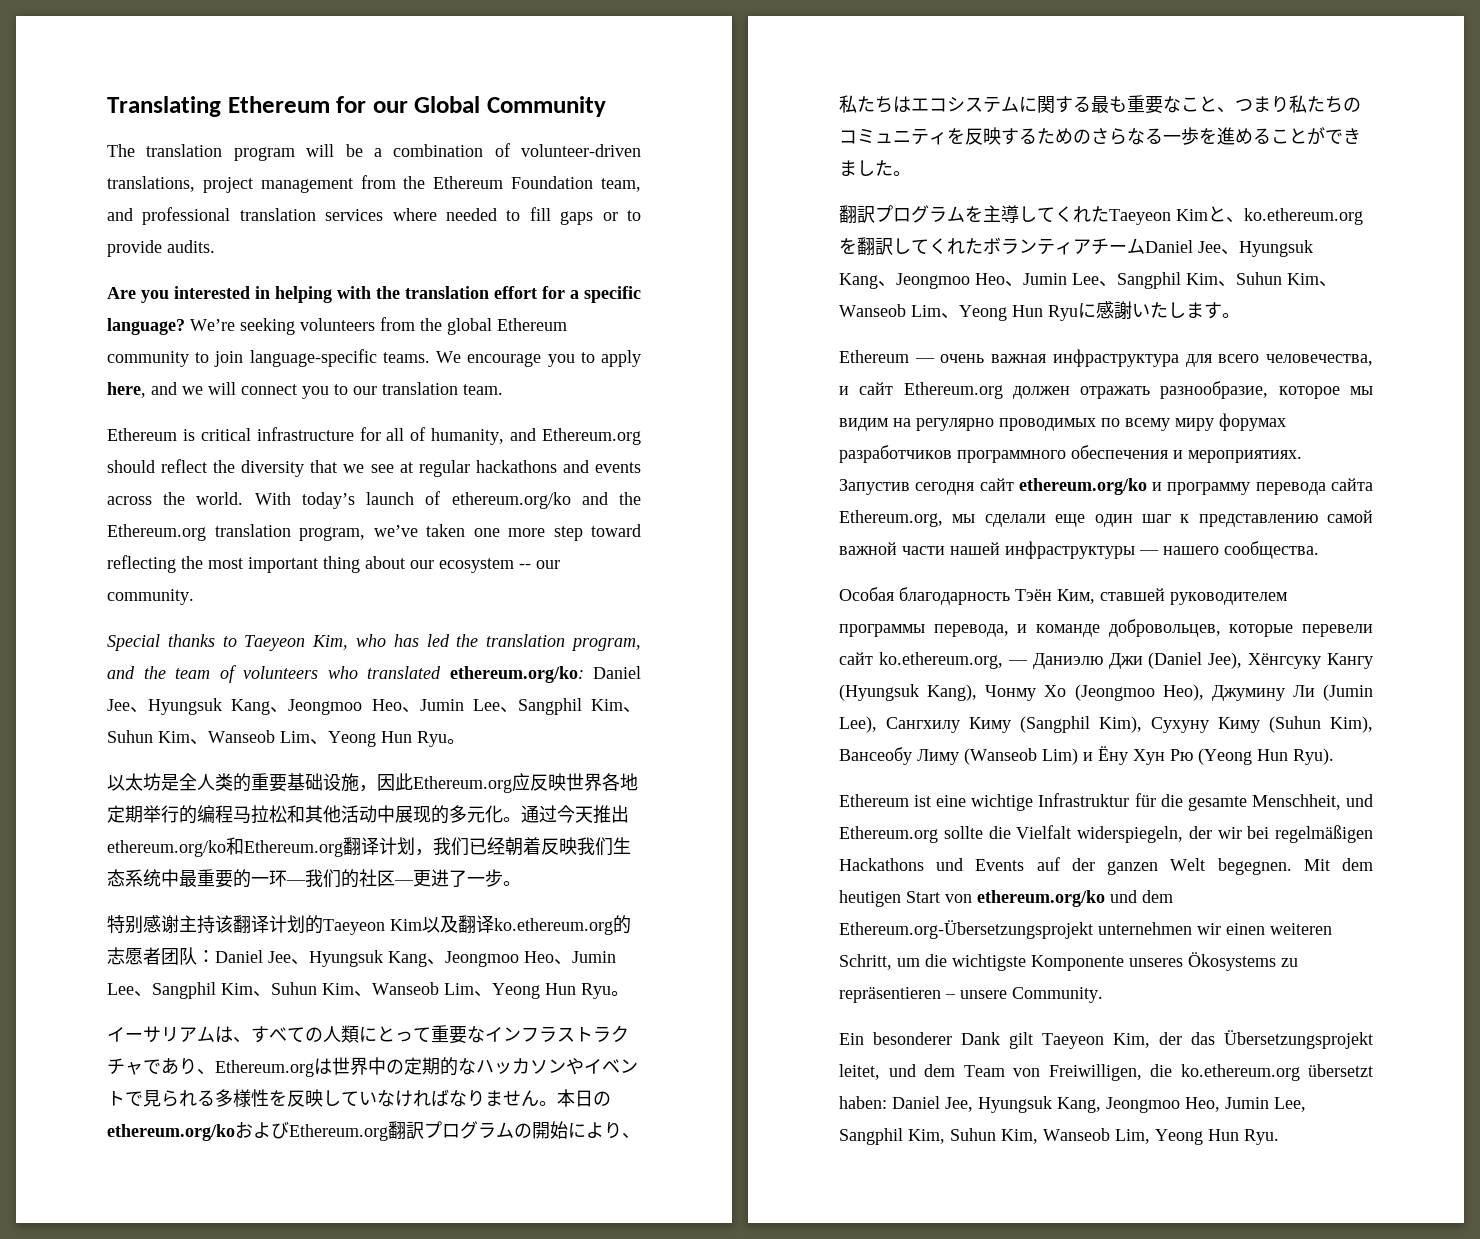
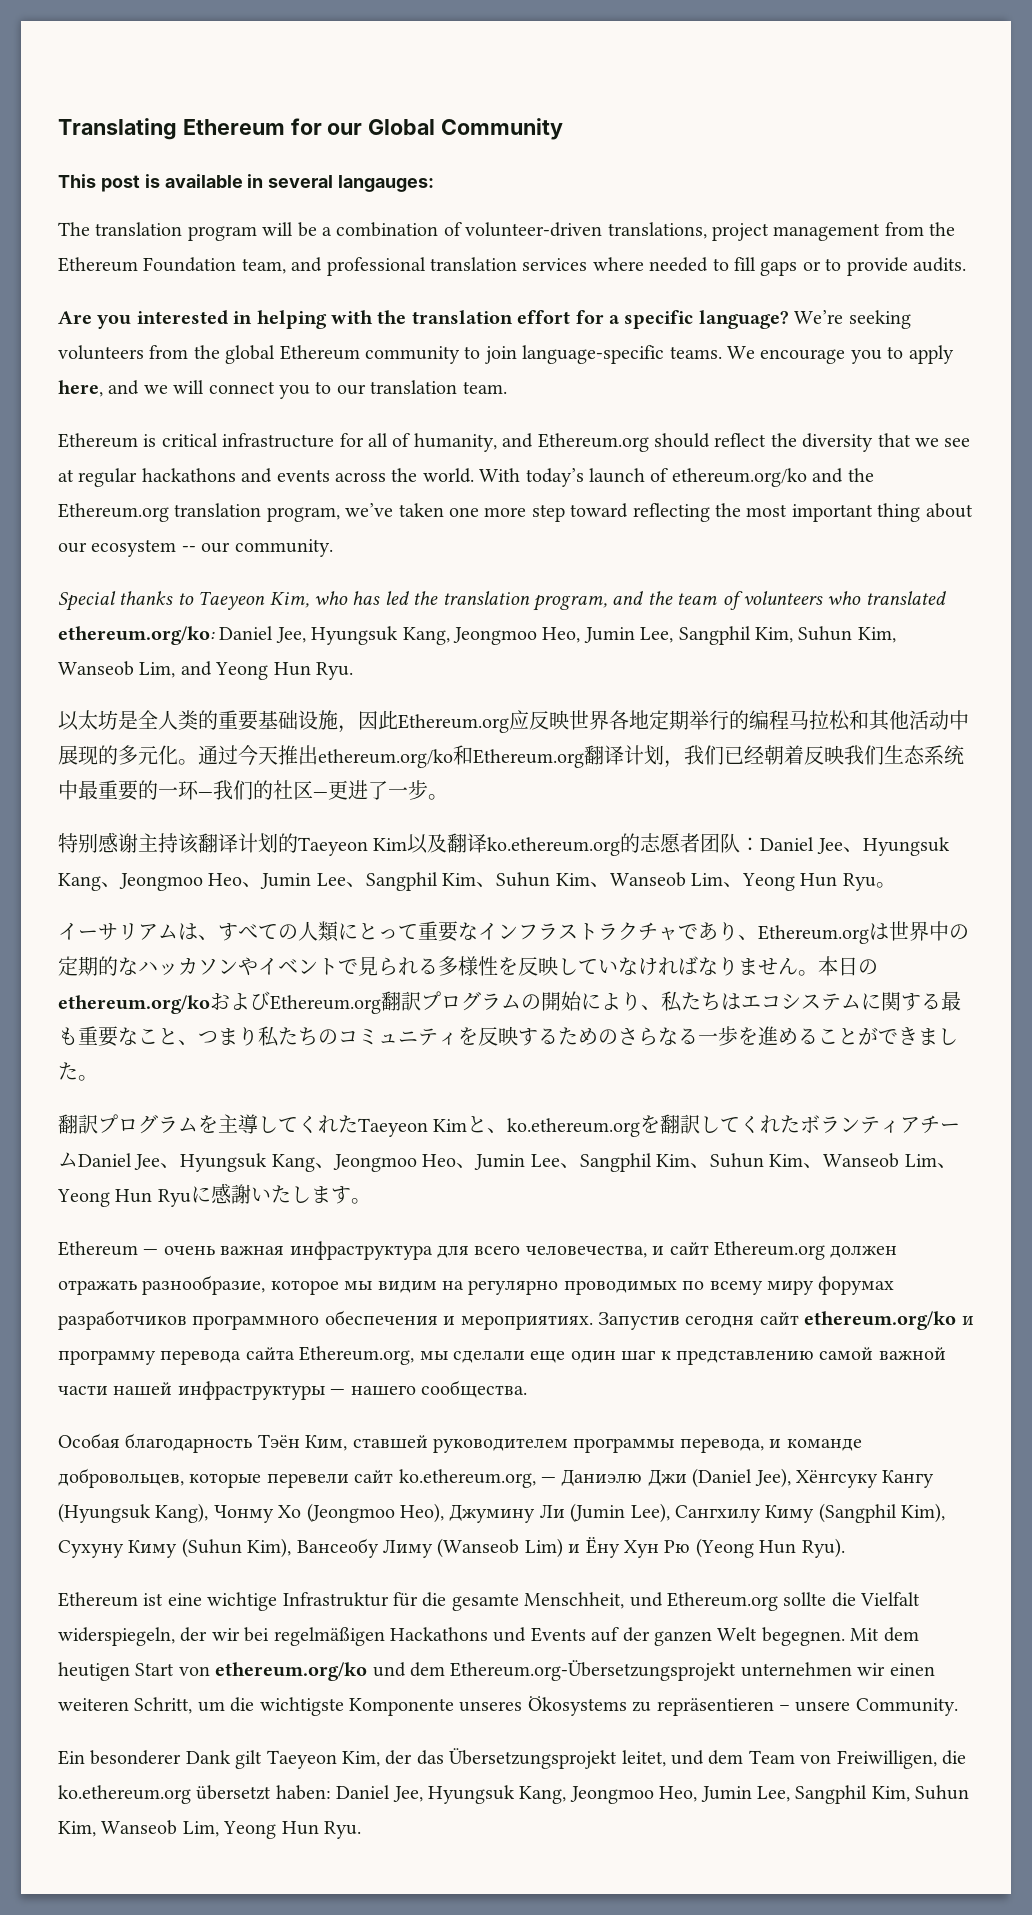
+ This post is available in several langauges:
- Special thanks to Taeyeon Kim, who has led the translation program, and the team of volunteers who translated ethereum.org/ko: Daniel Jee、Hyungsuk Kang、Jeongmoo Heo、Jumin Lee、Sangphil Kim、Suhun Kim、Wanseob Lim、Yeong Hun Ryu。
+ Special thanks to Taeyeon Kim, who has led the translation program, and the team of volunteers who translated ethereum.org/ko: Daniel Jee, Hyungsuk Kang, Jeongmoo Heo, Jumin Lee, Sangphil Kim, Suhun Kim, Wanseob Lim, and Yeong Hun Ryu.

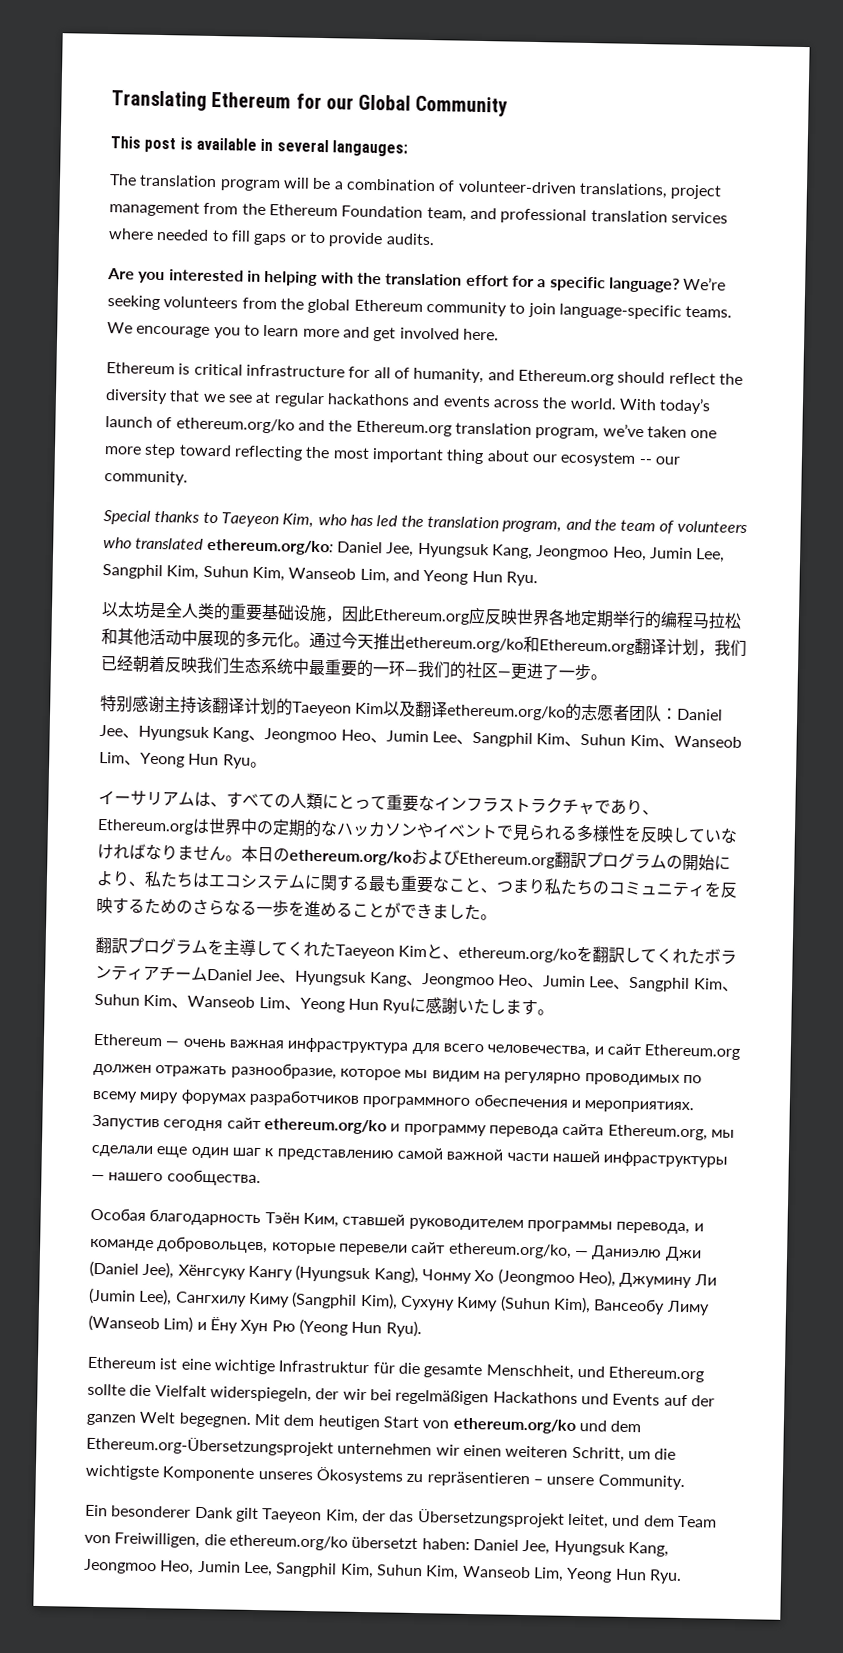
- We encourage you to apply here, and we will connect you to our translation team.
+ We encourage you to learn more and get involved here.
- 特别感谢主持该翻译计划的Taeyeon Kim以及翻译ko.ethereum.org的志愿者团队：Daniel Jee、Hyungsuk Kang、Jeongmoo Heo、Jumin Lee、Sangphil Kim、Suhun Kim、Wanseob Lim、Yeong Hun Ryu。
+ 特别感谢主持该翻译计划的Taeyeon Kim以及翻译ethereum.org/ko的志愿者团队：Daniel Jee、Hyungsuk Kang、Jeongmoo Heo、Jumin Lee、Sangphil Kim、Suhun Kim、Wanseob Lim、Yeong Hun Ryu。
- 翻訳プログラムを主導してくれたTaeyeon Kimと、ko.ethereum.orgを翻訳してくれたボランティアチームDaniel Jee、Hyungsuk Kang、Jeongmoo Heo、Jumin Lee、Sangphil Kim、Suhun Kim、Wanseob Lim、Yeong Hun Ryuに感謝いたします。
+ 翻訳プログラムを主導してくれたTaeyeon Kimと、ethereum.org/koを翻訳してくれたボランティアチームDaniel Jee、Hyungsuk Kang、Jeongmoo Heo、Jumin Lee、Sangphil Kim、Suhun Kim、Wanseob Lim、Yeong Hun Ryuに感謝いたします。
- Особая благодарность Тэён Ким, ставшей руководителем программы перевода, и команде добровольцев, которые перевели сайт ko.ethereum.org, — Даниэлю Джи (Daniel Jee), Хёнгсуку Кангу (Hyungsuk Kang), Чонму Хо (Jeongmoo Heo), Джумину Ли (Jumin Lee), Сангхилу Киму (Sangphil Kim), Сухуну Киму (Suhun Kim), Вансеобу Лиму (Wanseob Lim) и Ёну Хун Рю (Yeong Hun Ryu).
+ Особая благодарность Тэён Ким, ставшей руководителем программы перевода, и команде добровольцев, которые перевели сайт ethereum.org/ko, — Даниэлю Джи (Daniel Jee), Хёнгсуку Кангу (Hyungsuk Kang), Чонму Хо (Jeongmoo Heo), Джумину Ли (Jumin Lee), Сангхилу Киму (Sangphil Kim), Сухуну Киму (Suhun Kim), Вансеобу Лиму (Wanseob Lim) и Ёну Хун Рю (Yeong Hun Ryu).
- Ein besonderer Dank gilt Taeyeon Kim, der das Übersetzungsprojekt leitet, und dem Team von Freiwilligen, die ko.ethereum.org übersetzt haben: Daniel Jee, Hyungsuk Kang, Jeongmoo Heo, Jumin Lee, Sangphil Kim, Suhun Kim, Wanseob Lim, Yeong Hun Ryu.
+ Ein besonderer Dank gilt Taeyeon Kim, der das Übersetzungsprojekt leitet, und dem Team von Freiwilligen, die ethereum.org/ko übersetzt haben: Daniel Jee, Hyungsuk Kang, Jeongmoo Heo, Jumin Lee, Sangphil Kim, Suhun Kim, Wanseob Lim, Yeong Hun Ryu.

